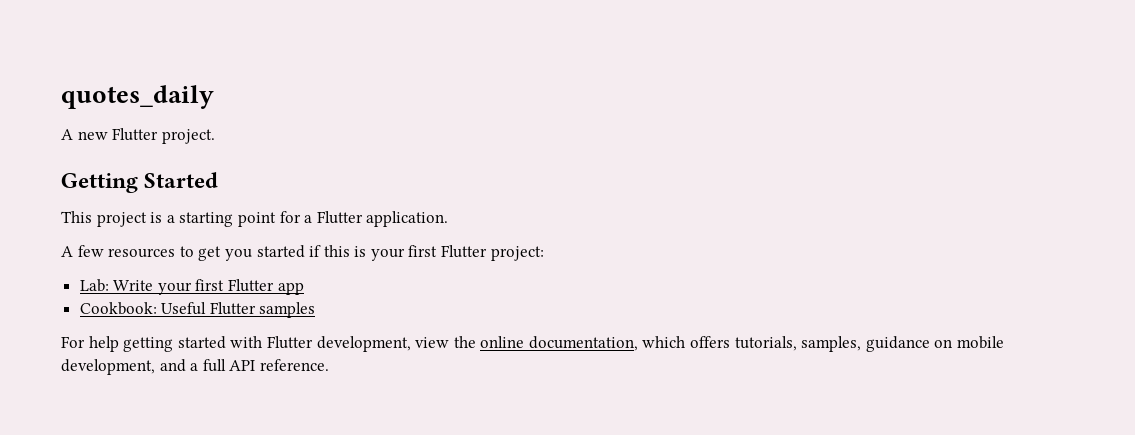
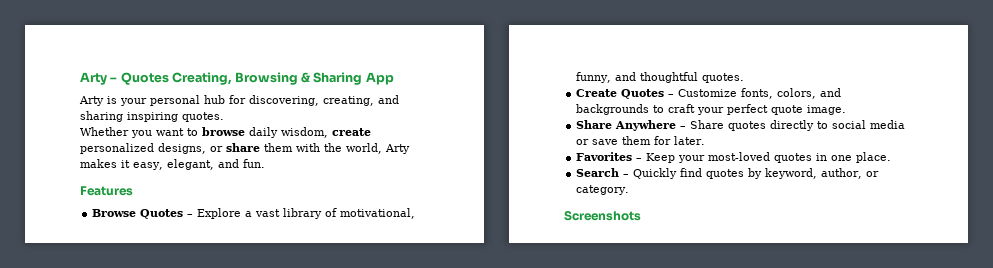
- quotes_daily
- A new Flutter project.
- Getting Started
- This project is a starting point for a Flutter application.
- A few resources to get you started if this is your first Flutter project:
- Lab: Write your first Flutter app
- Cookbook: Useful Flutter samples
- For help getting started with Flutter development, view the online documentation, which offers tutorials, samples, guidance on mobile development, and a full API reference.
+ Arty – Quotes Creating, Browsing & Sharing App
+ Arty is your personal hub for discovering, creating, and sharing inspiring quotes.
+ Whether you want to browse daily wisdom, create personalized designs, or share them with the world, Arty makes it easy, elegant, and fun.
+ Features
+ Browse Quotes – Explore a vast library of motivational, funny, and thoughtful quotes.
+ Create Quotes – Customize fonts, colors, and backgrounds to craft your perfect quote image.
+ Share Anywhere – Share quotes directly to social media or save them for later.
+ Favorites – Keep your most-loved quotes in one place.
+ Search – Quickly find quotes by keyword, author, or category.
+ Screenshots

